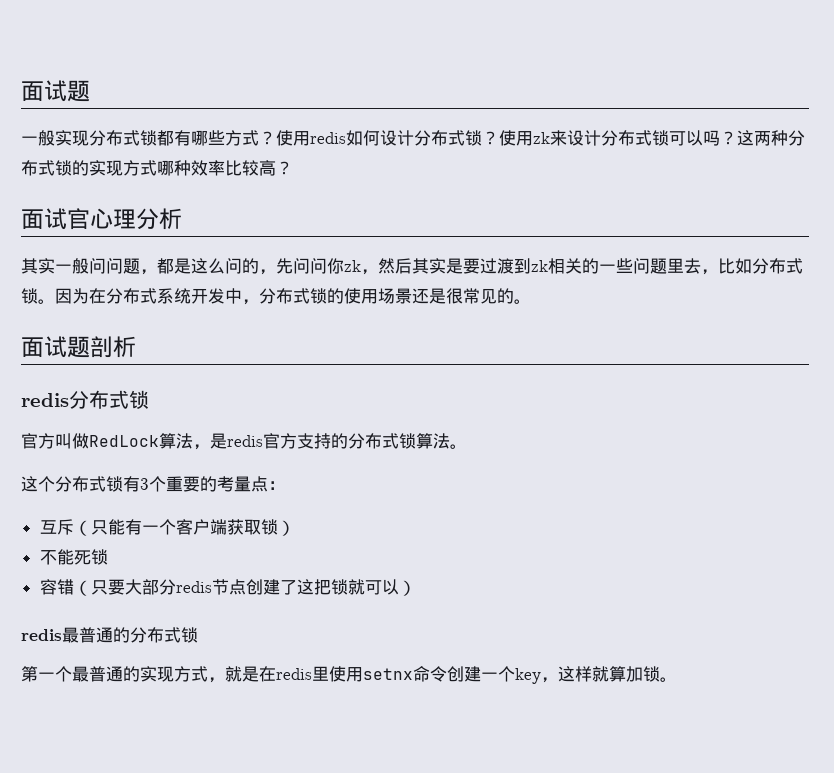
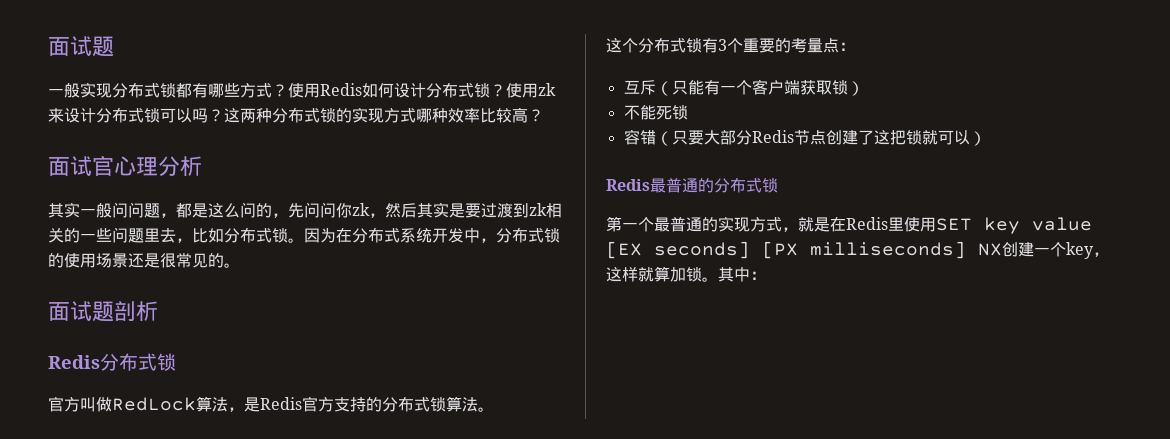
- 使用redis如何设计分布式锁？
+ 使用Redis如何设计分布式锁？
- redis分布式锁
+ Redis分布式锁
- 官方叫做RedLock算法，是redis官方支持的分布式锁算法。
+ 官方叫做RedLock算法，是Redis官方支持的分布式锁算法。
- 容错（只要大部分redis节点创建了这把锁就可以）
+ 容错（只要大部分Redis节点创建了这把锁就可以）
- redis最普通的分布式锁
+ Redis最普通的分布式锁
- 第一个最普通的实现方式，就是在redis里使用setnx命令创建一个key，这样就算加锁。
+ 第一个最普通的实现方式，就是在Redis里使用SET key value [EX seconds] [PX milliseconds] NX创建一个key，这样就算加锁。
+ 其中：

